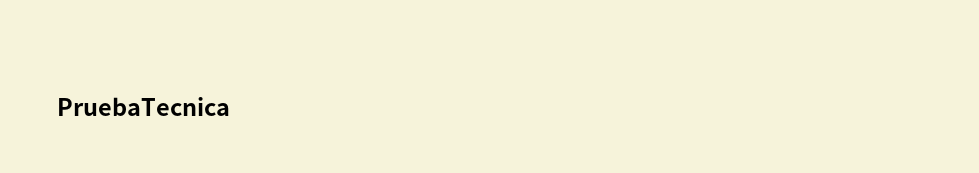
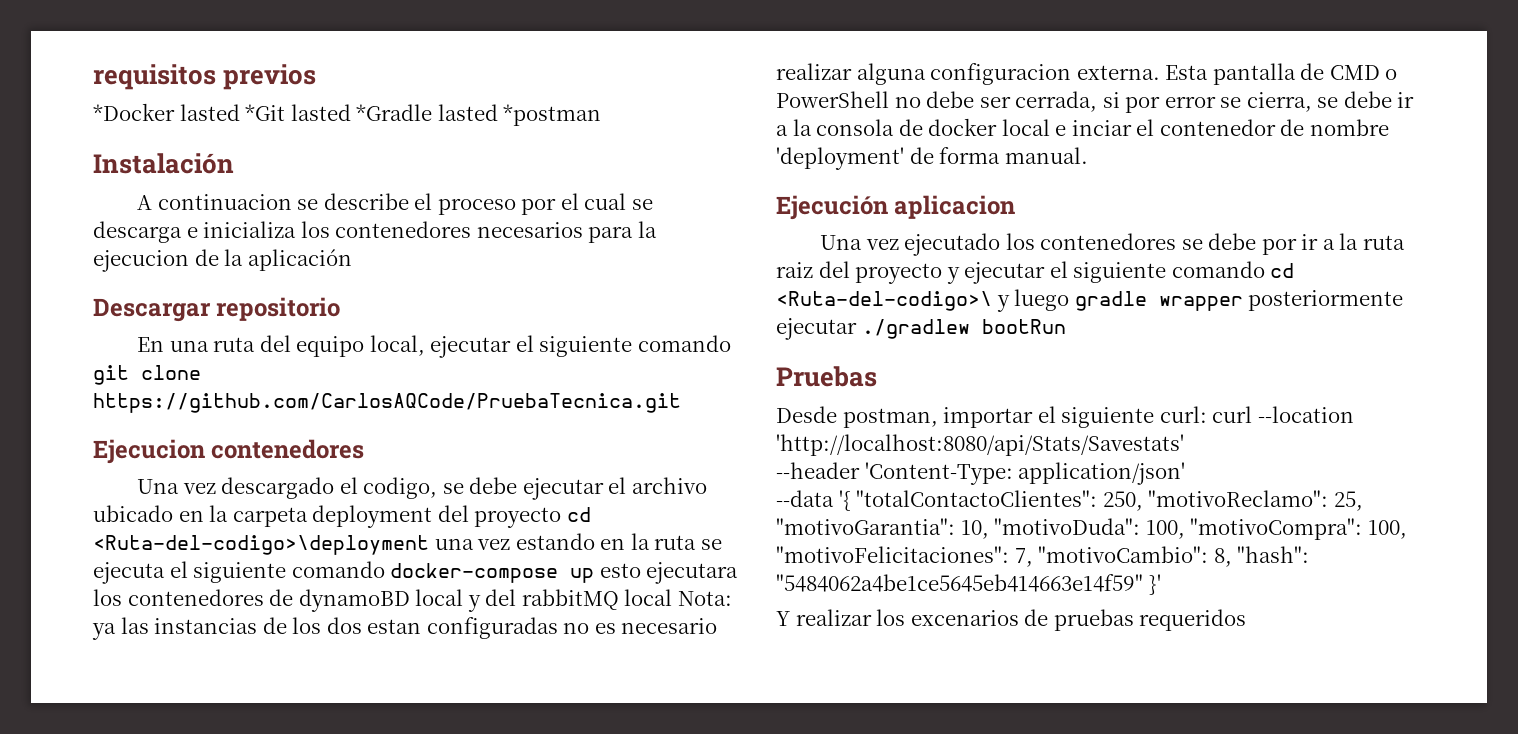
- PruebaTecnica
+ requisitos previos
+ *Docker lasted *Git lasted *Gradle lasted *postman
+ Instalación
+ A continuacion se describe el proceso por el cual se descarga e inicializa los contenedores necesarios para la ejecucion de la aplicación
+ Descargar repositorio
+ En una ruta del equipo local, ejecutar el siguiente comando git clone https://github.com/CarlosAQCode/PruebaTecnica.git
+ Ejecucion contenedores
+ Una vez descargado el codigo, se debe ejecutar el archivo ubicado en la carpeta deployment del proyecto cd <Ruta-del-codigo>\deployment una vez estando en la ruta se ejecuta el siguiente comando docker-compose up esto ejecutara los contenedores de dynamoBD local y del rabbitMQ local Nota: ya las instancias de los dos estan configuradas no es necesario realizar alguna configuracion externa. Esta pantalla de CMD o PowerShell no debe ser cerrada, si por error se cierra, se debe ir a la consola de docker local e inciar el contenedor de nombre 'deployment' de forma manual.
+ Ejecución aplicacion
+ Una vez ejecutado los contenedores se debe por ir a la ruta raiz del proyecto y ejecutar el siguiente comando cd <Ruta-del-codigo>\ y luego gradle wrapper posteriormente ejecutar ./gradlew bootRun
+ Pruebas
+ Desde postman, importar el siguiente curl: curl --location 'http://localhost:8080/api/Stats/Savestats'
+ --header 'Content-Type: application/json'
+ --data '{ "totalContactoClientes": 250, "motivoReclamo": 25, "motivoGarantia": 10, "motivoDuda": 100, "motivoCompra": 100, "motivoFelicitaciones": 7, "motivoCambio": 8, "hash": "5484062a4be1ce5645eb414663e14f59" }'
+ Y realizar los excenarios de pruebas requeridos

